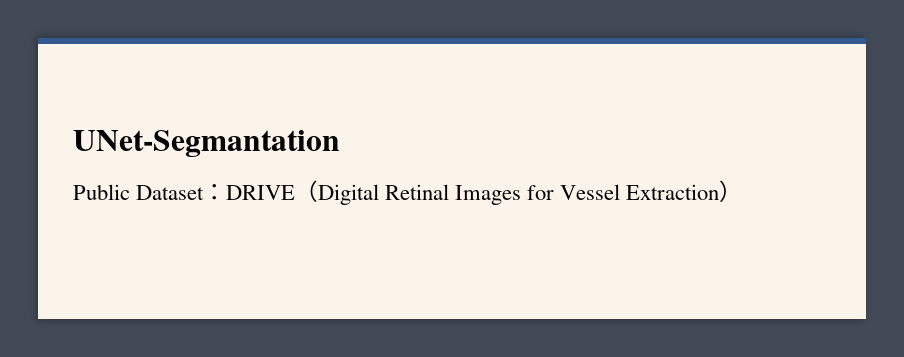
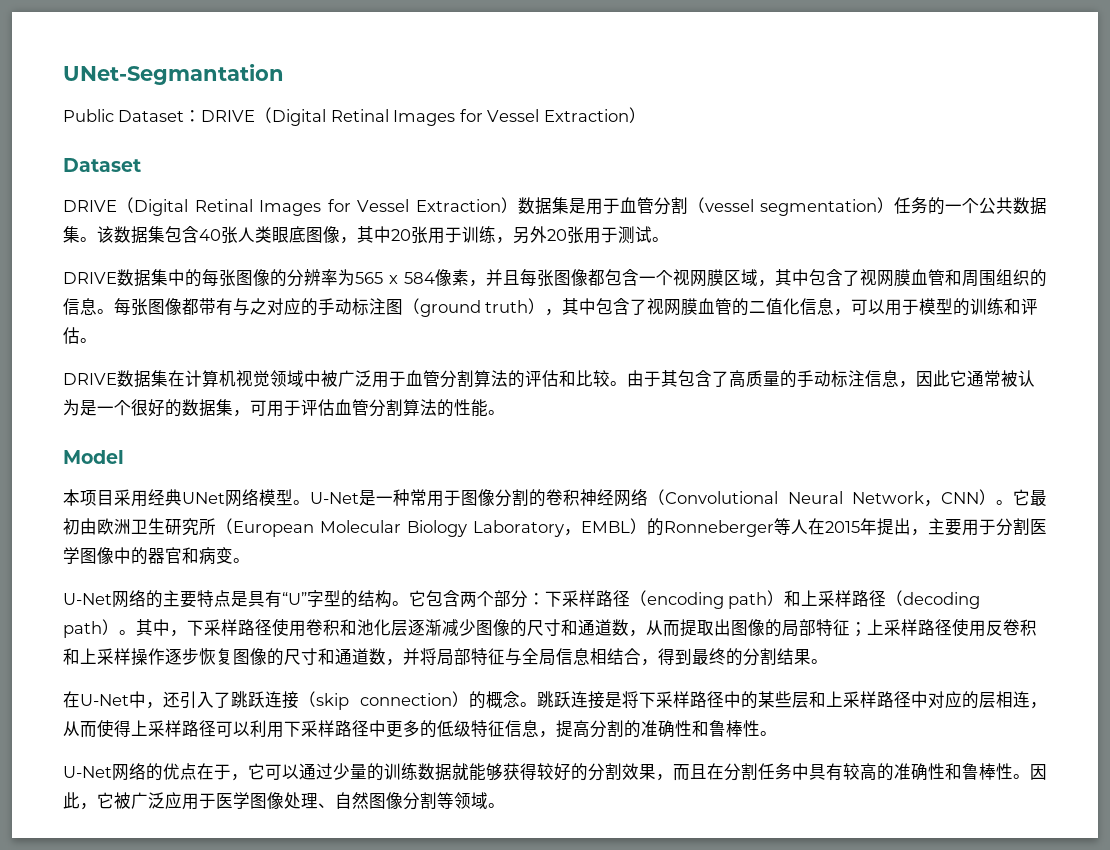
  Public Dataset：DRIVE（Digital Retinal Images for Vessel Extraction）
+ Dataset
+ DRIVE（Digital Retinal Images for Vessel Extraction）数据集是用于血管分割（vessel segmentation）任务的一个公共数据集。该数据集包含40张人类眼底图像，其中20张用于训练，另外20张用于测试。
+ DRIVE数据集中的每张图像的分辨率为565 x 584像素，并且每张图像都包含一个视网膜区域，其中包含了视网膜血管和周围组织的信息。每张图像都带有与之对应的手动标注图（ground truth），其中包含了视网膜血管的二值化信息，可以用于模型的训练和评估。
+ DRIVE数据集在计算机视觉领域中被广泛用于血管分割算法的评估和比较。由于其包含了高质量的手动标注信息，因此它通常被认为是一个很好的数据集，可用于评估血管分割算法的性能。
+ Model
+ 本项目采用经典UNet网络模型。U-Net是一种常用于图像分割的卷积神经网络（Convolutional Neural Network，CNN）。它最初由欧洲卫生研究所（European Molecular Biology Laboratory，EMBL）的Ronneberger等人在2015年提出，主要用于分割医学图像中的器官和病变。
+ U-Net网络的主要特点是具有“U”字型的结构。它包含两个部分：下采样路径（encoding path）和上采样路径（decoding path）。其中，下采样路径使用卷积和池化层逐渐减少图像的尺寸和通道数，从而提取出图像的局部特征；上采样路径使用反卷积和上采样操作逐步恢复图像的尺寸和通道数，并将局部特征与全局信息相结合，得到最终的分割结果。
+ 在U-Net中，还引入了跳跃连接（skip connection）的概念。跳跃连接是将下采样路径中的某些层和上采样路径中对应的层相连，从而使得上采样路径可以利用下采样路径中更多的低级特征信息，提高分割的准确性和鲁棒性。
+ U-Net网络的优点在于，它可以通过少量的训练数据就能够获得较好的分割效果，而且在分割任务中具有较高的准确性和鲁棒性。因此，它被广泛应用于医学图像处理、自然图像分割等领域。

